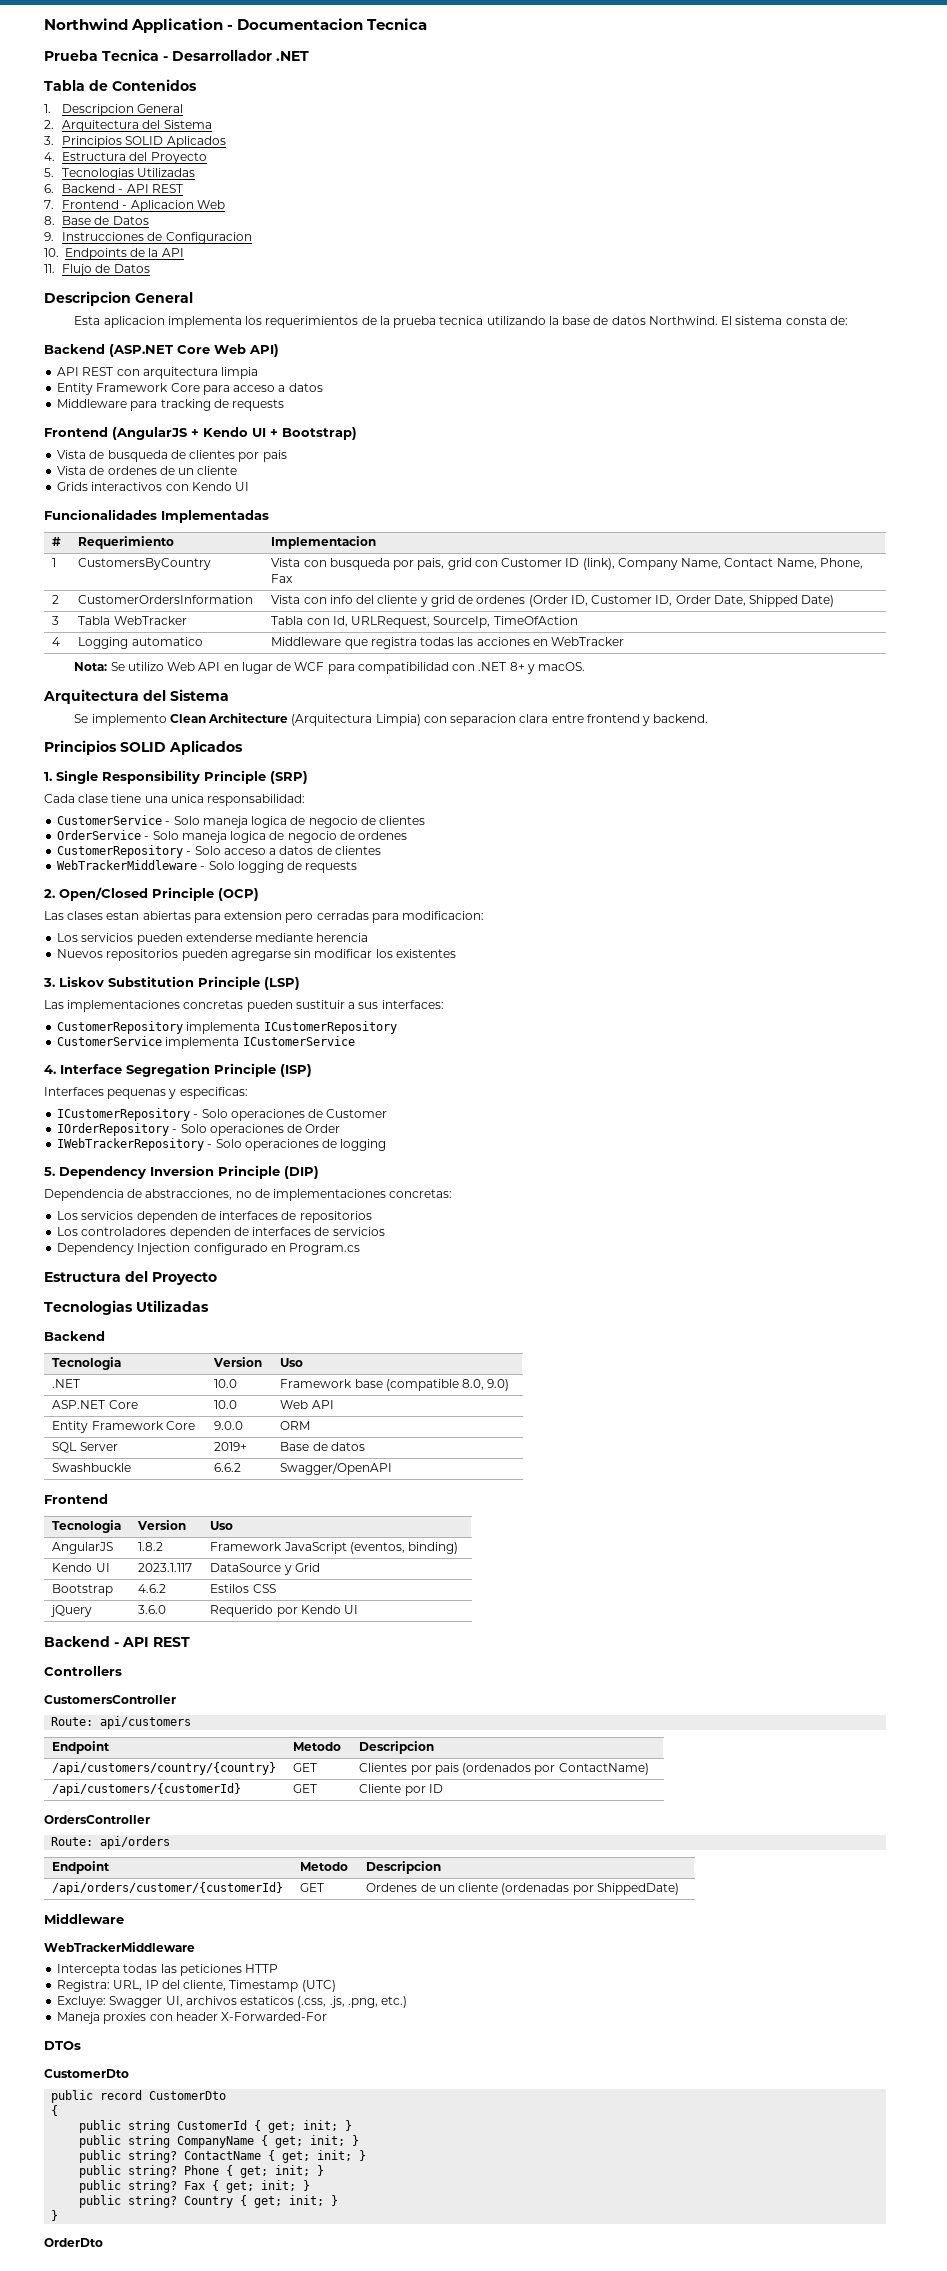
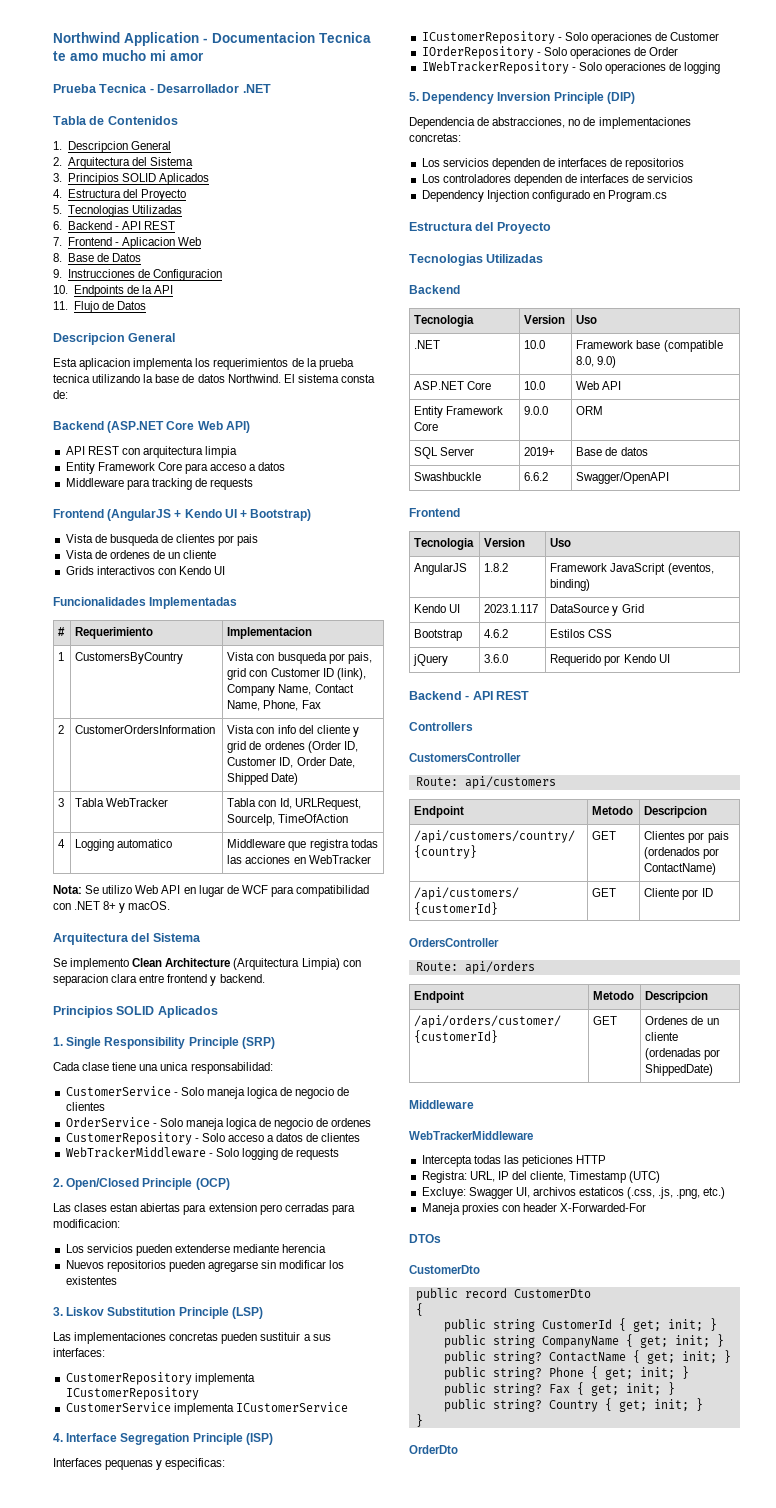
- Northwind Application - Documentacion Tecnica
+ Northwind Application - Documentacion Tecnica te amo mucho mi amor

